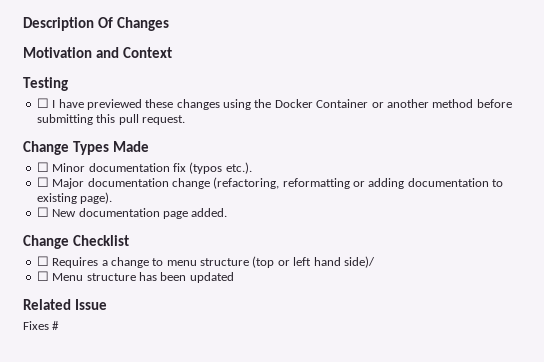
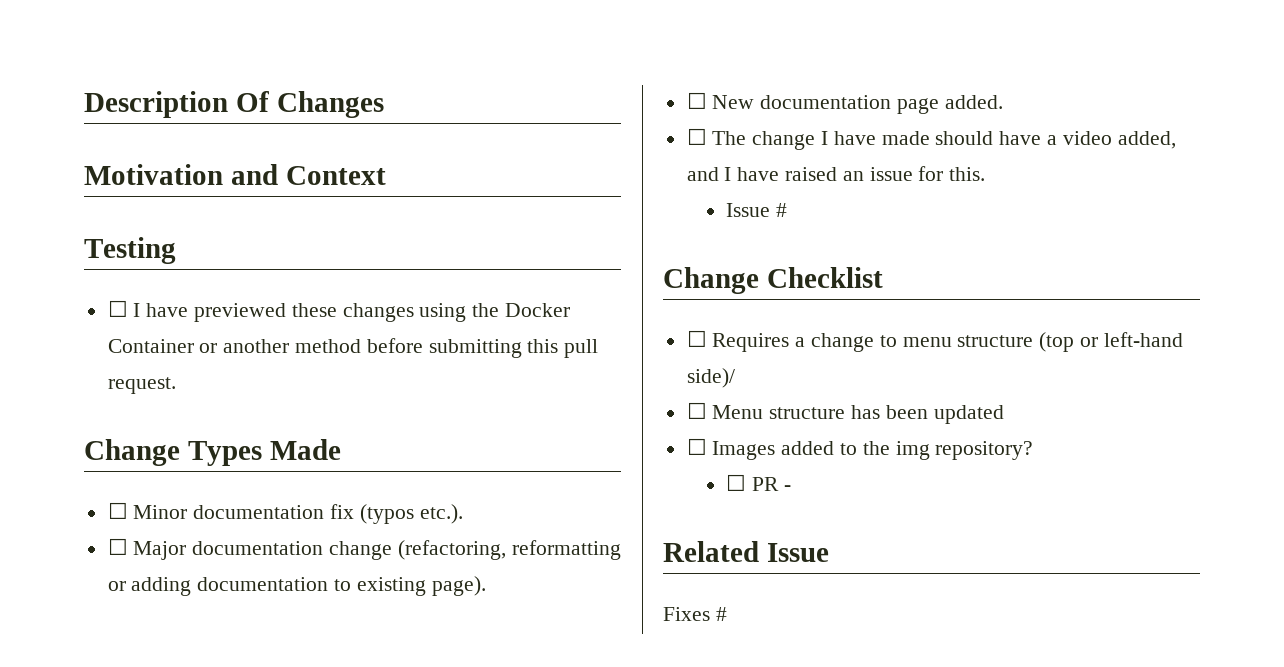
+ ☐ The change I have made should have a video added, and I have raised an issue for this.
+ Issue #
- ☐ Requires a change to menu structure (top or left hand side)/
+ ☐ Requires a change to menu structure (top or left-hand side)/
+ ☐ Images added to the img repository?
+ ☐ PR -

